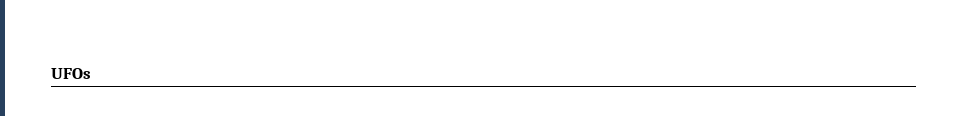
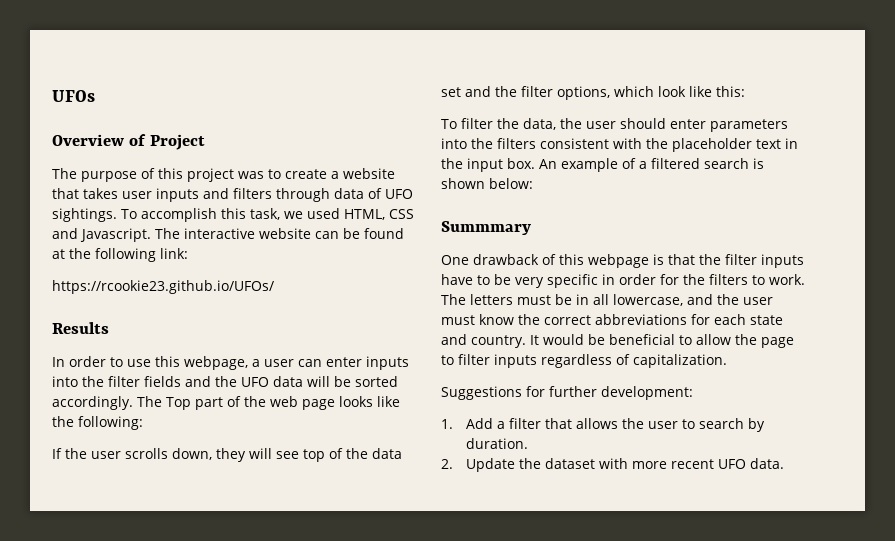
+ Overview of Project
+ The purpose of this project was to create a website that takes user inputs and filters through data of UFO sightings. To accomplish this task, we used HTML, CSS and Javascript. The interactive website can be found at the following link:
+ https://rcookie23.github.io/UFOs/
+ Results
+ In order to use this webpage, a user can enter inputs into the filter fields and the UFO data will be sorted accordingly. The Top part of the web page looks like the following:
+ If the user scrolls down, they will see top of the data set and the filter options, which look like this:
+ To filter the data, the user should enter parameters into the filters consistent with the placeholder text in the input box. An example of a filtered search is shown below:
+ Summmary
+ One drawback of this webpage is that the filter inputs have to be very specific in order for the filters to work. The letters must be in all lowercase, and the user must know the correct abbreviations for each state and country. It would be beneficial to allow the page to filter inputs regardless of capitalization.
+ Suggestions for further development:
+ 1. Add a filter that allows the user to search by duration.
+ 2. Update the dataset with more recent UFO data.

